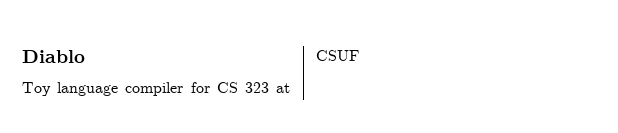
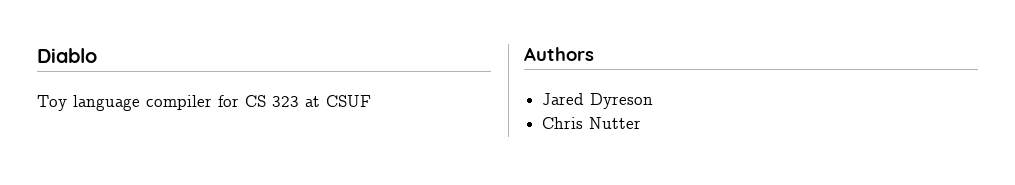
+ Authors
+ Jared Dyreson
+ Chris Nutter

